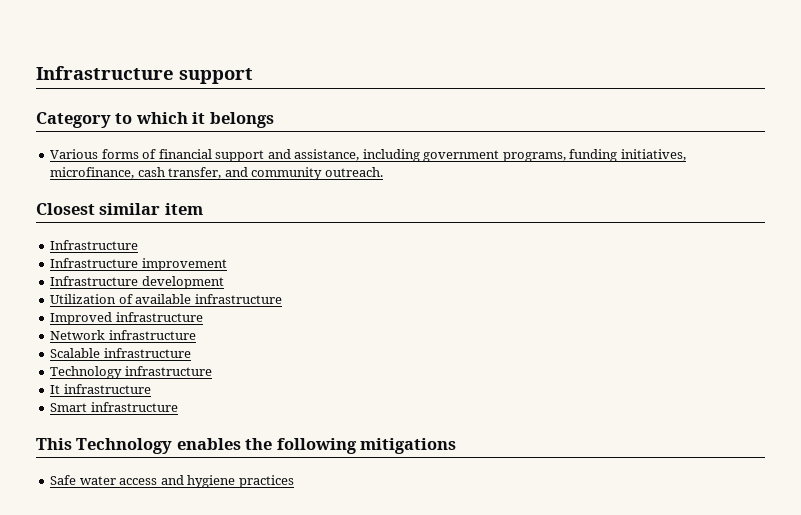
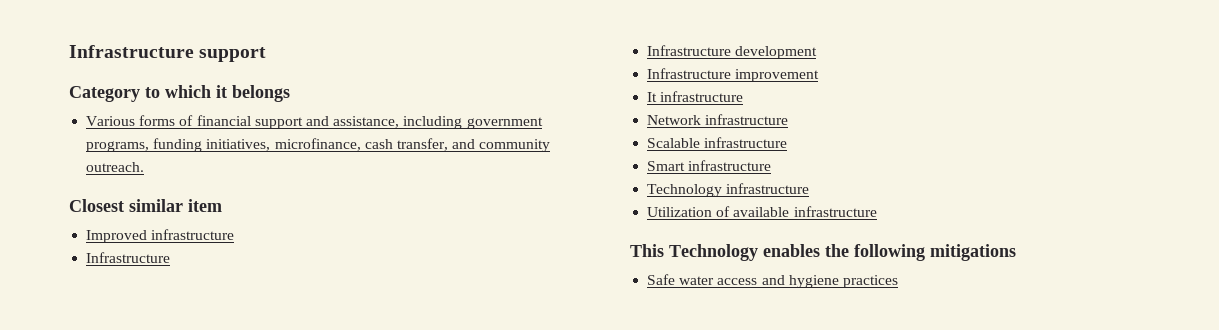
  Closest similar item
+ Improved infrastructure
  Infrastructure
+ Infrastructure development
- Infrastructure development
- Utilization of available infrastructure
- Improved infrastructure
+ It infrastructure
+ Smart infrastructure
- It infrastructure
- Smart infrastructure
+ Utilization of available infrastructure

